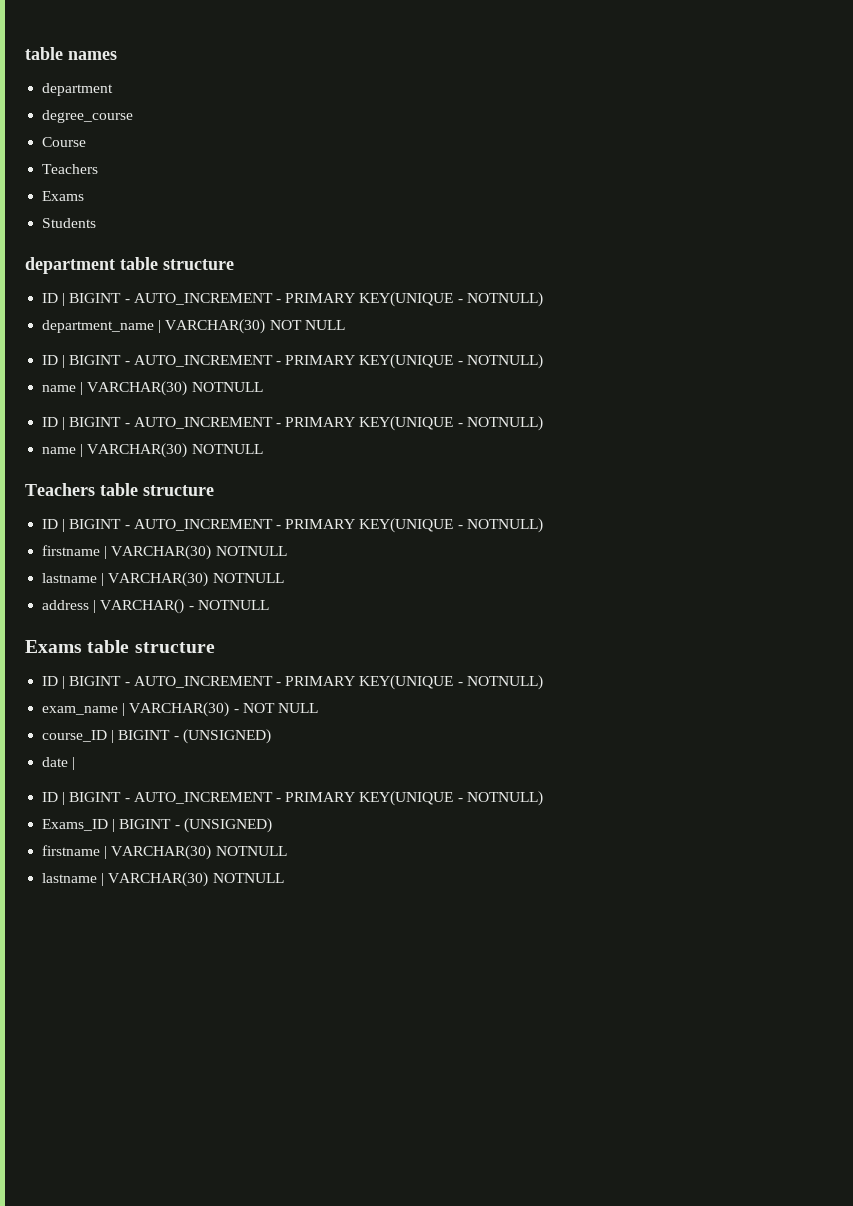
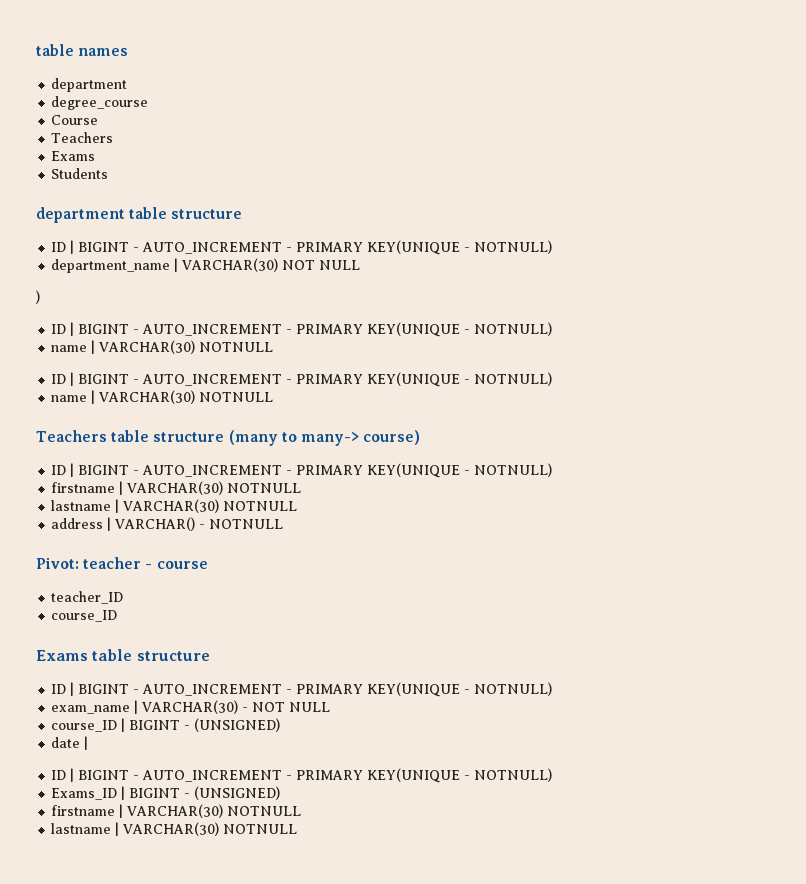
+ )
- Teachers table structure
+ Teachers table structure (many to many-> course)
+ Pivot: teacher - course
+ teacher_ID
+ course_ID

